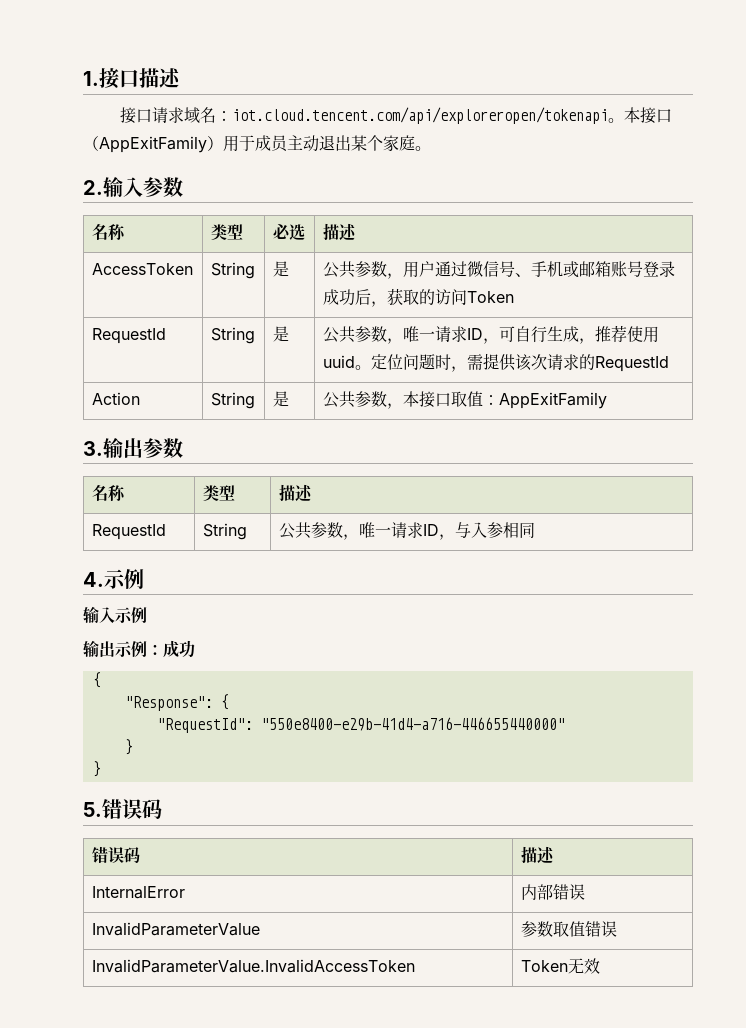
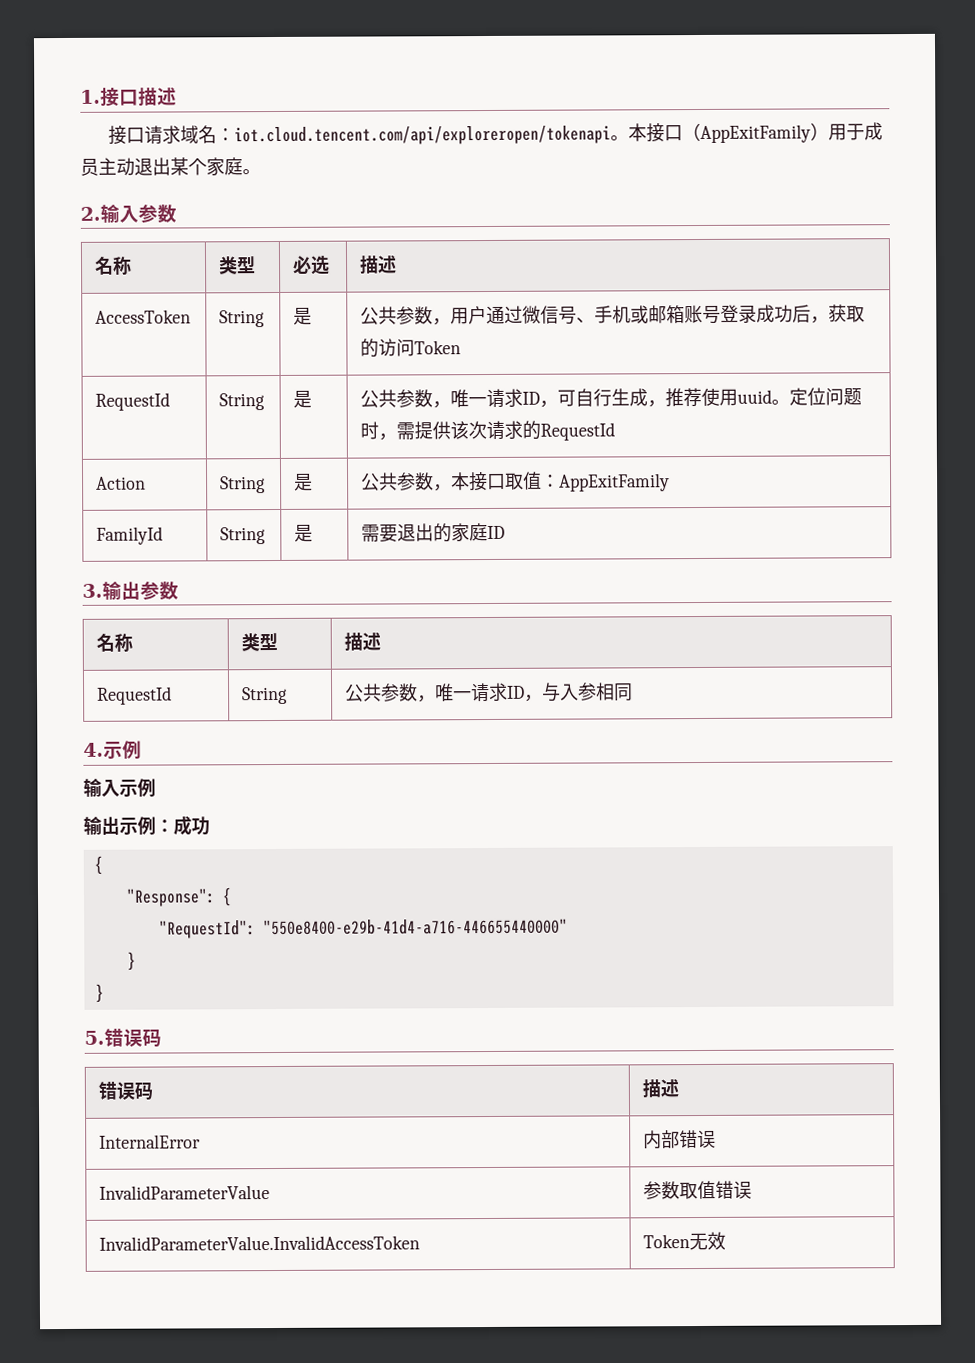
+ FamilyId | String | 是 | 需要退出的家庭ID

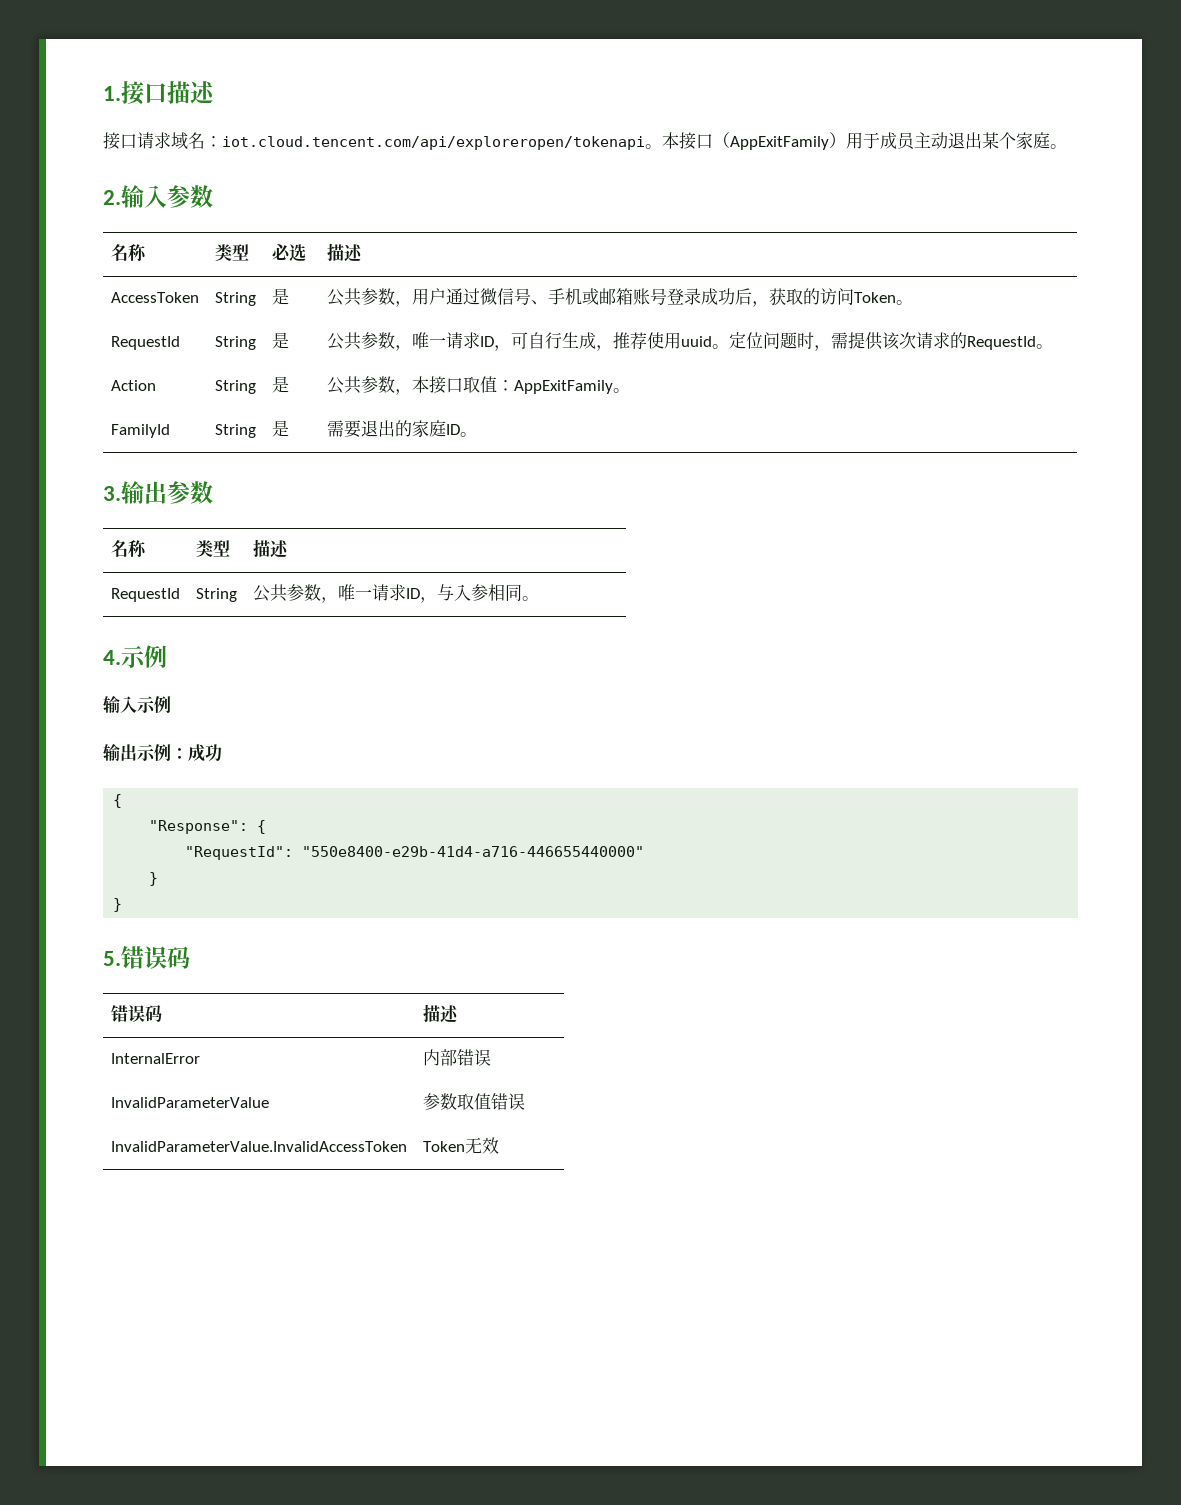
- AccessToken | String | 是 | 公共参数，用户通过微信号、手机或邮箱账号登录成功后，获取的访问Token
+ AccessToken | String | 是 | 公共参数，用户通过微信号、手机或邮箱账号登录成功后，获取的访问Token。
- RequestId | String | 是 | 公共参数，唯一请求ID，可自行生成，推荐使用uuid。定位问题时，需提供该次请求的RequestId
+ RequestId | String | 是 | 公共参数，唯一请求ID，可自行生成，推荐使用uuid。定位问题时，需提供该次请求的RequestId。
- Action | String | 是 | 公共参数，本接口取值：AppExitFamily
+ Action | String | 是 | 公共参数，本接口取值：AppExitFamily。
- FamilyId | String | 是 | 需要退出的家庭ID
+ FamilyId | String | 是 | 需要退出的家庭ID。
- RequestId | String | 公共参数，唯一请求ID，与入参相同
+ RequestId | String | 公共参数，唯一请求ID，与入参相同。

